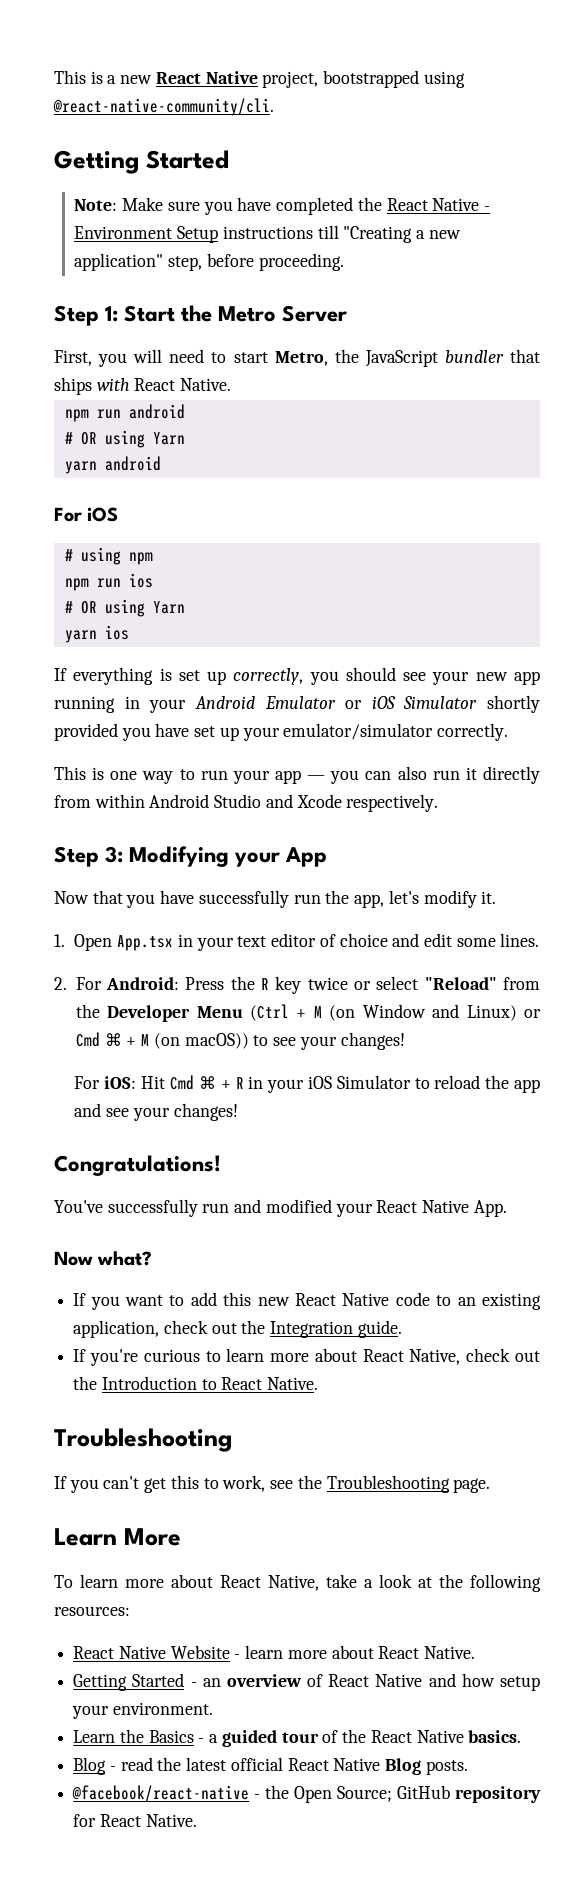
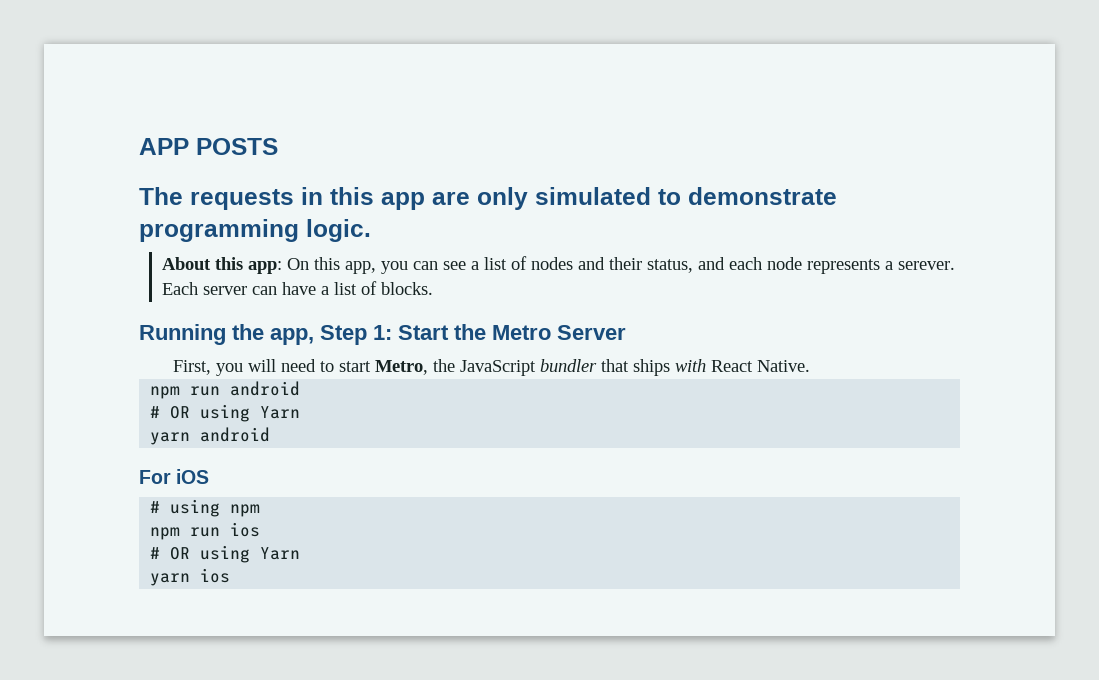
- This is a new React Native project, bootstrapped using @react-native-community/cli.
- Getting Started
- Note: Make sure you have completed the React Native - Environment Setup instructions till "Creating a new application" step, before proceeding.
- Step 1: Start the Metro Server
+ APP POSTS
+ The requests in this app are only simulated to demonstrate programming logic.
+ About this app: On this app, you can see a list of nodes and their status, and each node represents a serever. Each server can have a list of blocks.
+ Running the app, Step 1: Start the Metro Server
- If everything is set up correctly, you should see your new app running in your Android Emulator or iOS Simulator shortly provided you have set up your emulator/simulator correctly.
- This is one way to run your app — you can also run it directly from within Android Studio and Xcode respectively.
- Step 3: Modifying your App
- Now that you have successfully run the app, let's modify it.
- 1. Open App.tsx in your text editor of choice and edit some lines.
- 2. For Android: Press the R key twice or select "Reload" from the Developer Menu (Ctrl + M (on Window and Linux) or Cmd ⌘ + M (on macOS)) to see your changes!
- For iOS: Hit Cmd ⌘ + R in your iOS Simulator to reload the app and see your changes!
- Congratulations!
- You've successfully run and modified your React Native App.
- Now what?
- If you want to add this new React Native code to an existing application, check out the Integration guide.
- If you're curious to learn more about React Native, check out the Introduction to React Native.
- Troubleshooting
- If you can't get this to work, see the Troubleshooting page.
- Learn More
- To learn more about React Native, take a look at the following resources:
- React Native Website - learn more about React Native.
- Getting Started - an overview of React Native and how setup your environment.
- Learn the Basics - a guided tour of the React Native basics.
- Blog - read the latest official React Native Blog posts.
- @facebook/react-native - the Open Source; GitHub repository for React Native.

